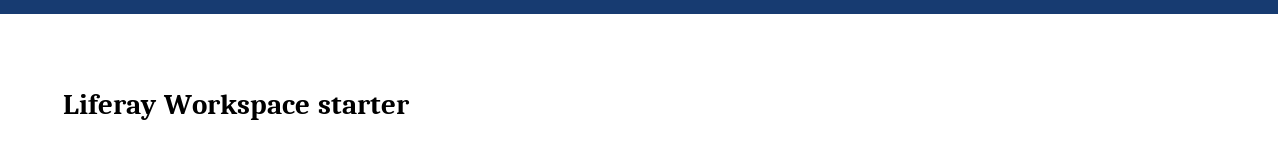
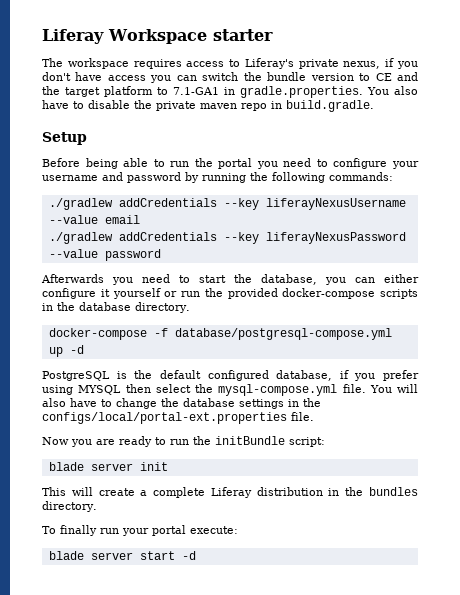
+ The workspace requires access to Liferay's private nexus, if you don't have access you can switch the bundle version to CE and the target platform to 7.1-GA1 in gradle.properties. You also have to disable the private maven repo in build.gradle.
+ Setup
+ Before being able to run the portal you need to configure your username and password by running the following commands:
+ ./gradlew addCredentials --key liferayNexusUsername --value email
+ ./gradlew addCredentials --key liferayNexusPassword --value password
+ Afterwards you need to start the database, you can either configure it yourself or run the provided docker-compose scripts in the database directory.
+ docker-compose -f database/postgresql-compose.yml up -d
+ PostgreSQL is the default configured database, if you prefer using MYSQL then select the mysql-compose.yml file. You will also have to change the database settings in the configs/local/portal-ext.properties file.
+ Now you are ready to run the initBundle script:
+ blade server init
+ This will create a complete Liferay distribution in the bundles directory.
+ To finally run your portal execute:
+ blade server start -d

